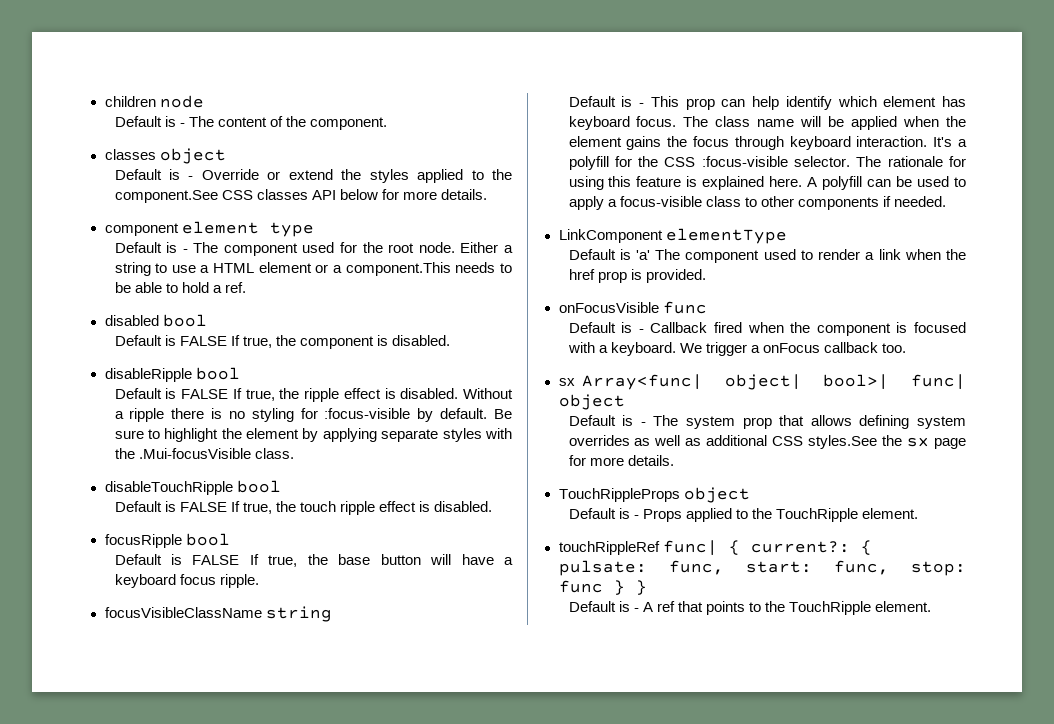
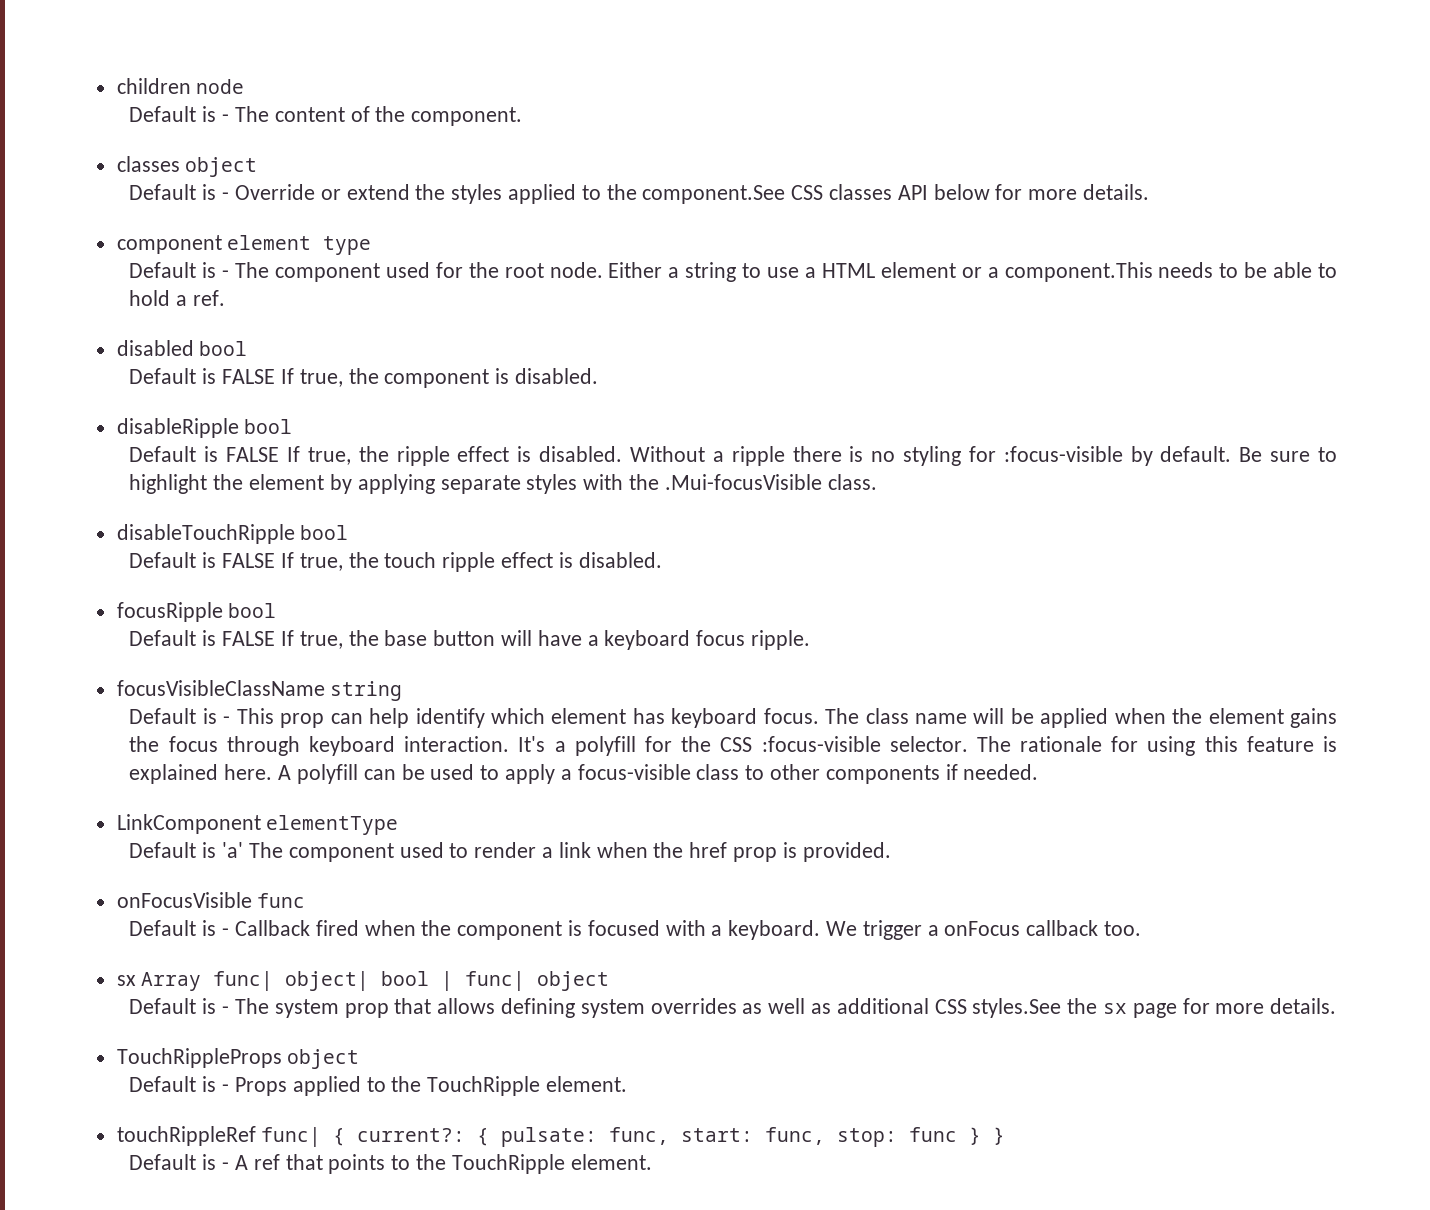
- sx Array<func| object| bool>| func| object
+ sx Array func| object| bool | func| object

